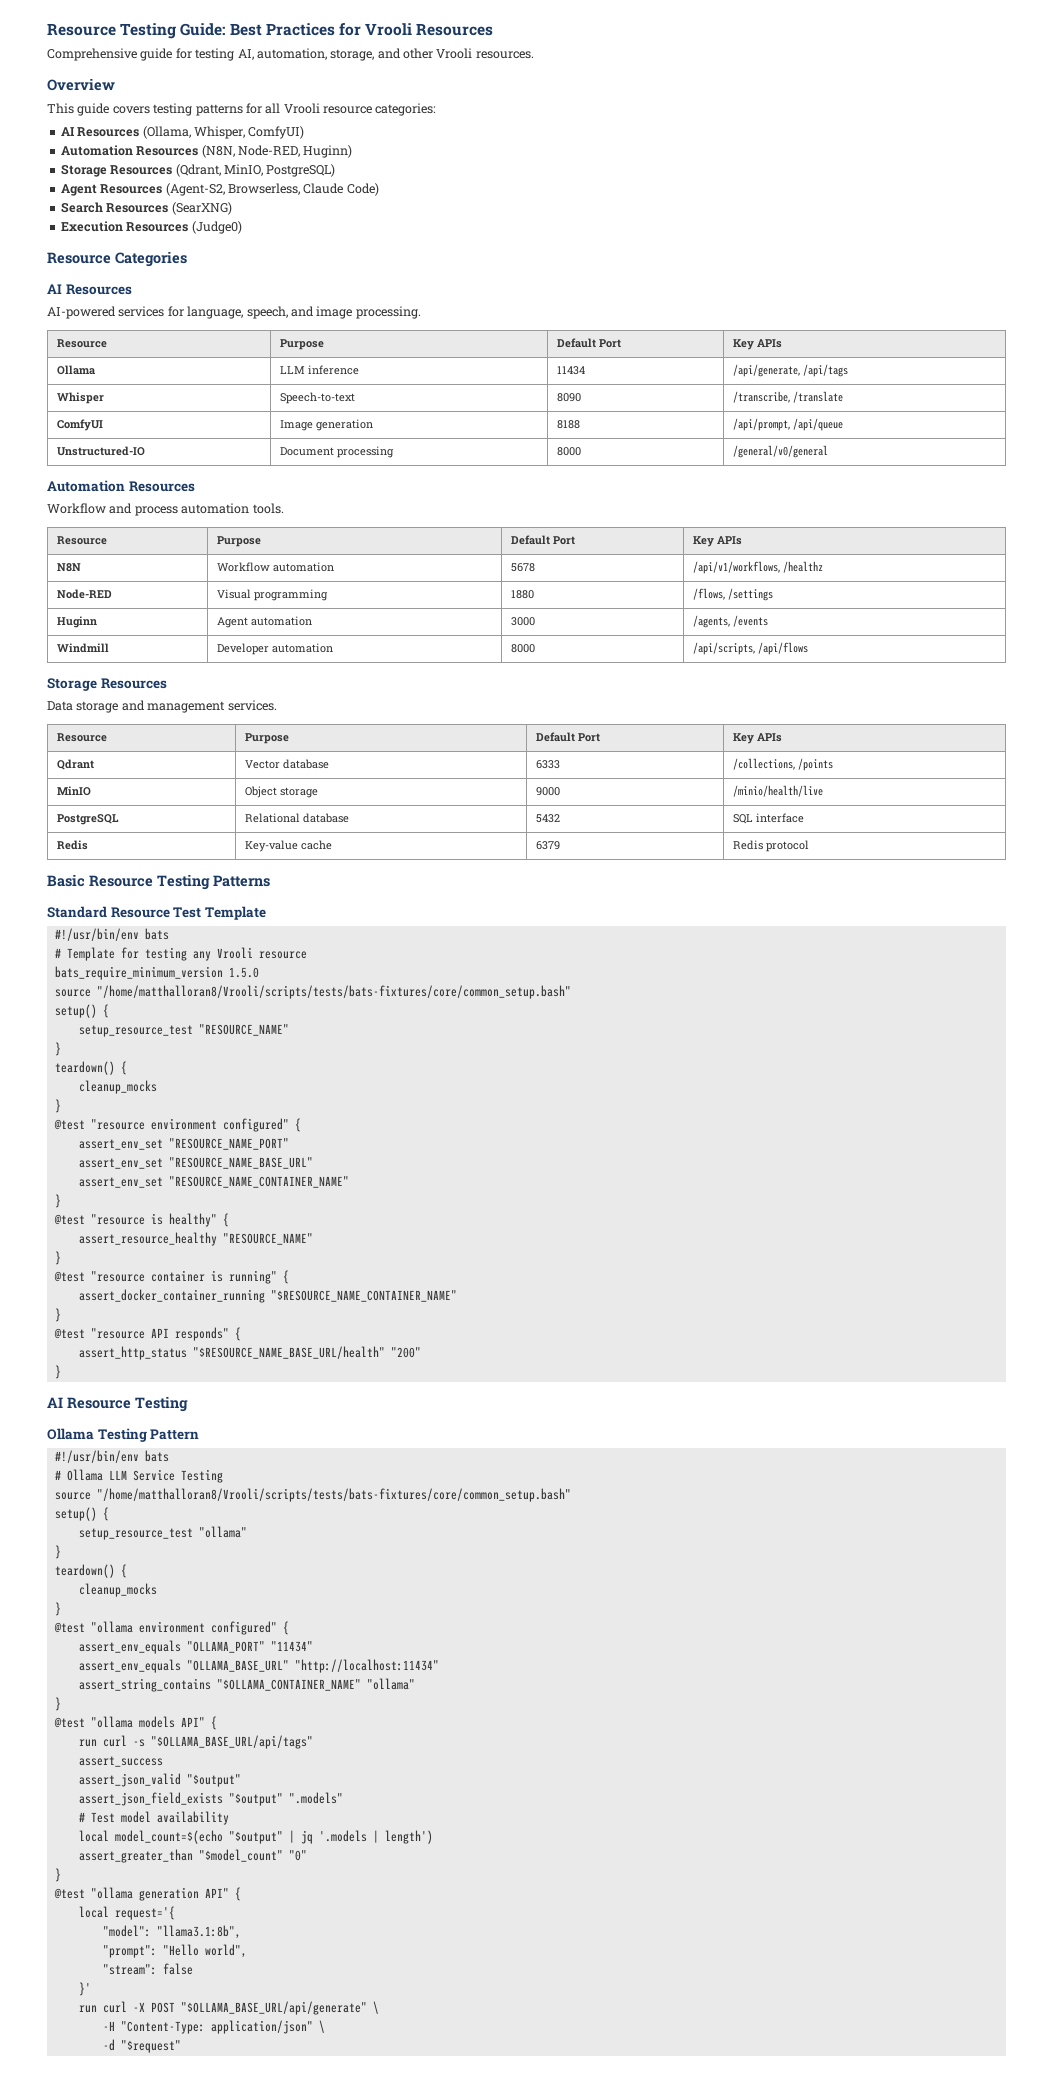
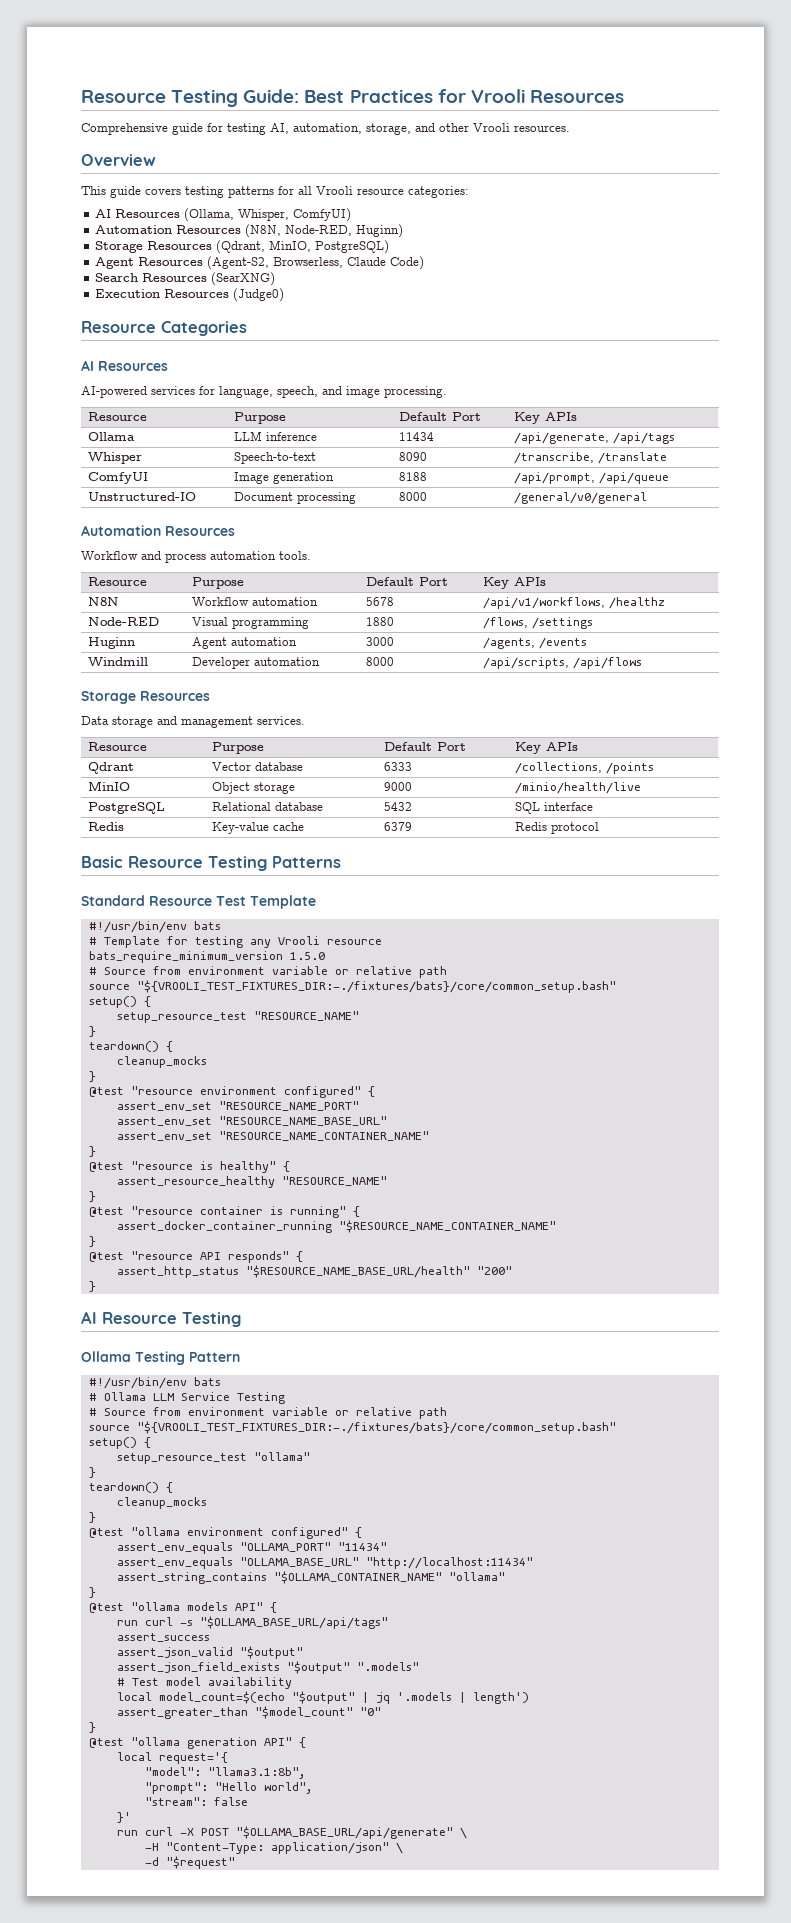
  bats_require_minimum_version 1.5.0
- source "/home/matthalloran8/Vrooli/scripts/tests/bats-fixtures/core/common_setup.bash"
+ # Source from environment variable or relative path
+ source "${VROOLI_TEST_FIXTURES_DIR:-./fixtures/bats}/core/common_setup.bash"
  # Ollama LLM Service Testing
- source "/home/matthalloran8/Vrooli/scripts/tests/bats-fixtures/core/common_setup.bash"
+ # Source from environment variable or relative path
+ source "${VROOLI_TEST_FIXTURES_DIR:-./fixtures/bats}/core/common_setup.bash"

